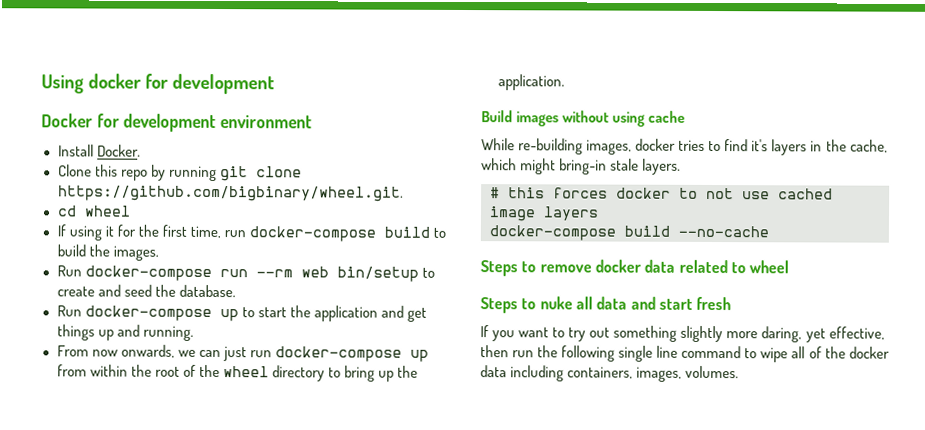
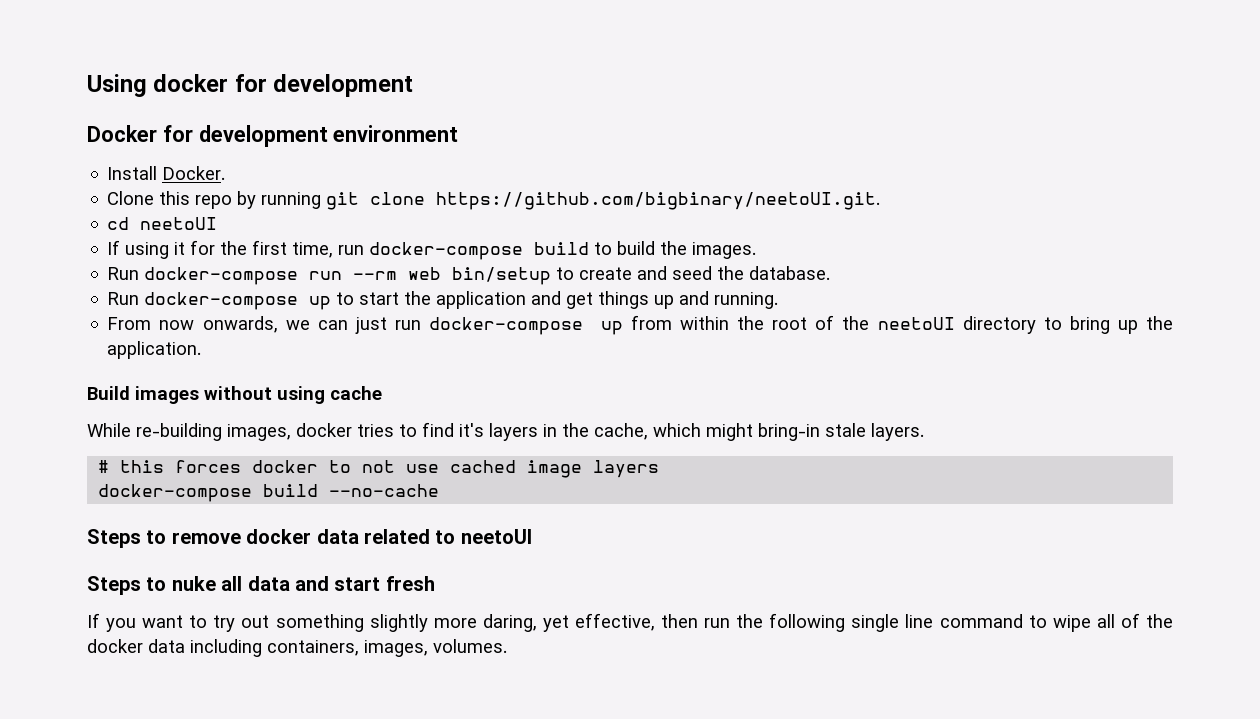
- Clone this repo by running git clone https://github.com/bigbinary/wheel.git.
+ Clone this repo by running git clone https://github.com/bigbinary/neetoUI.git.
- cd wheel
+ cd neetoUI
- From now onwards, we can just run docker-compose up from within the root of the wheel directory to bring up the application.
+ From now onwards, we can just run docker-compose up from within the root of the neetoUI directory to bring up the application.
- Steps to remove docker data related to wheel
+ Steps to remove docker data related to neetoUI

